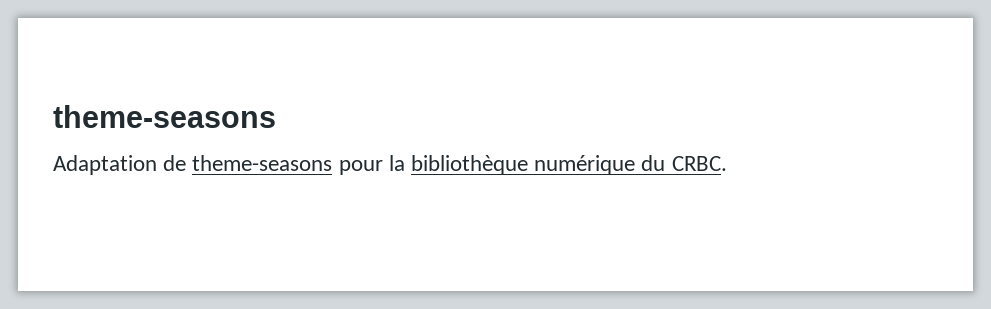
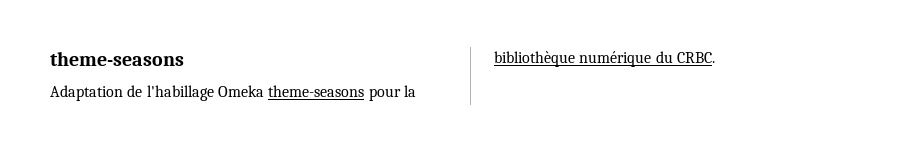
- Adaptation de theme-seasons pour la bibliothèque numérique du CRBC.
+ Adaptation de l'habillage Omeka theme-seasons pour la bibliothèque numérique du CRBC.

